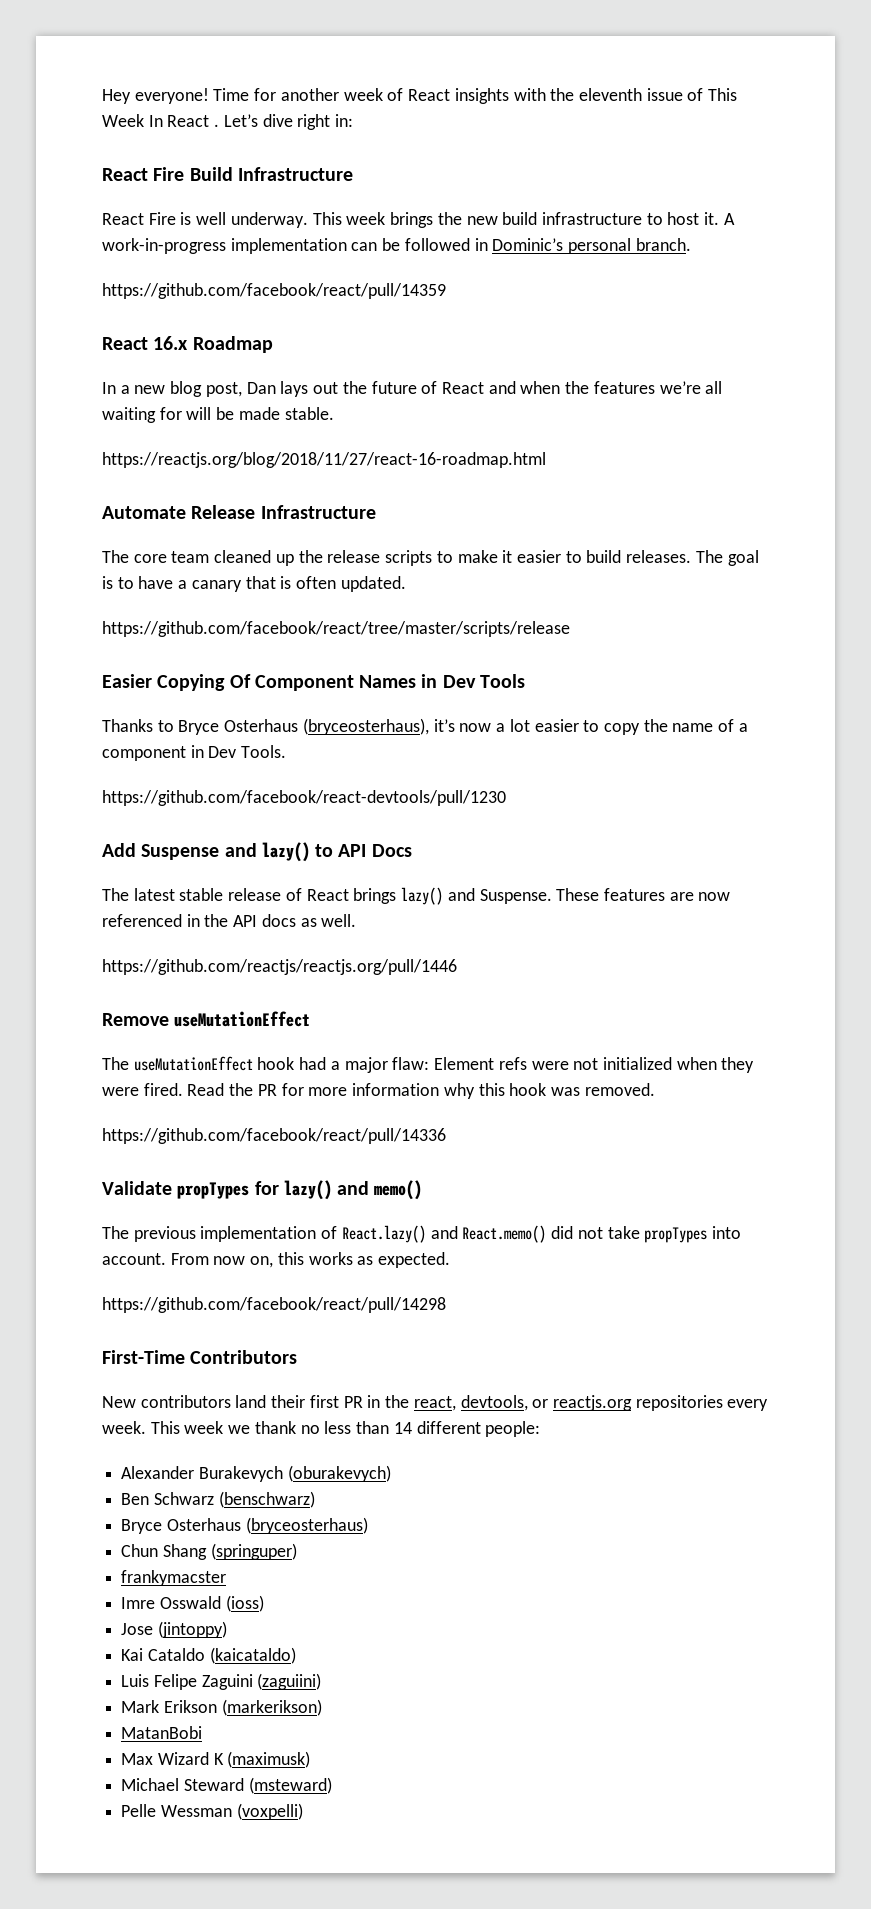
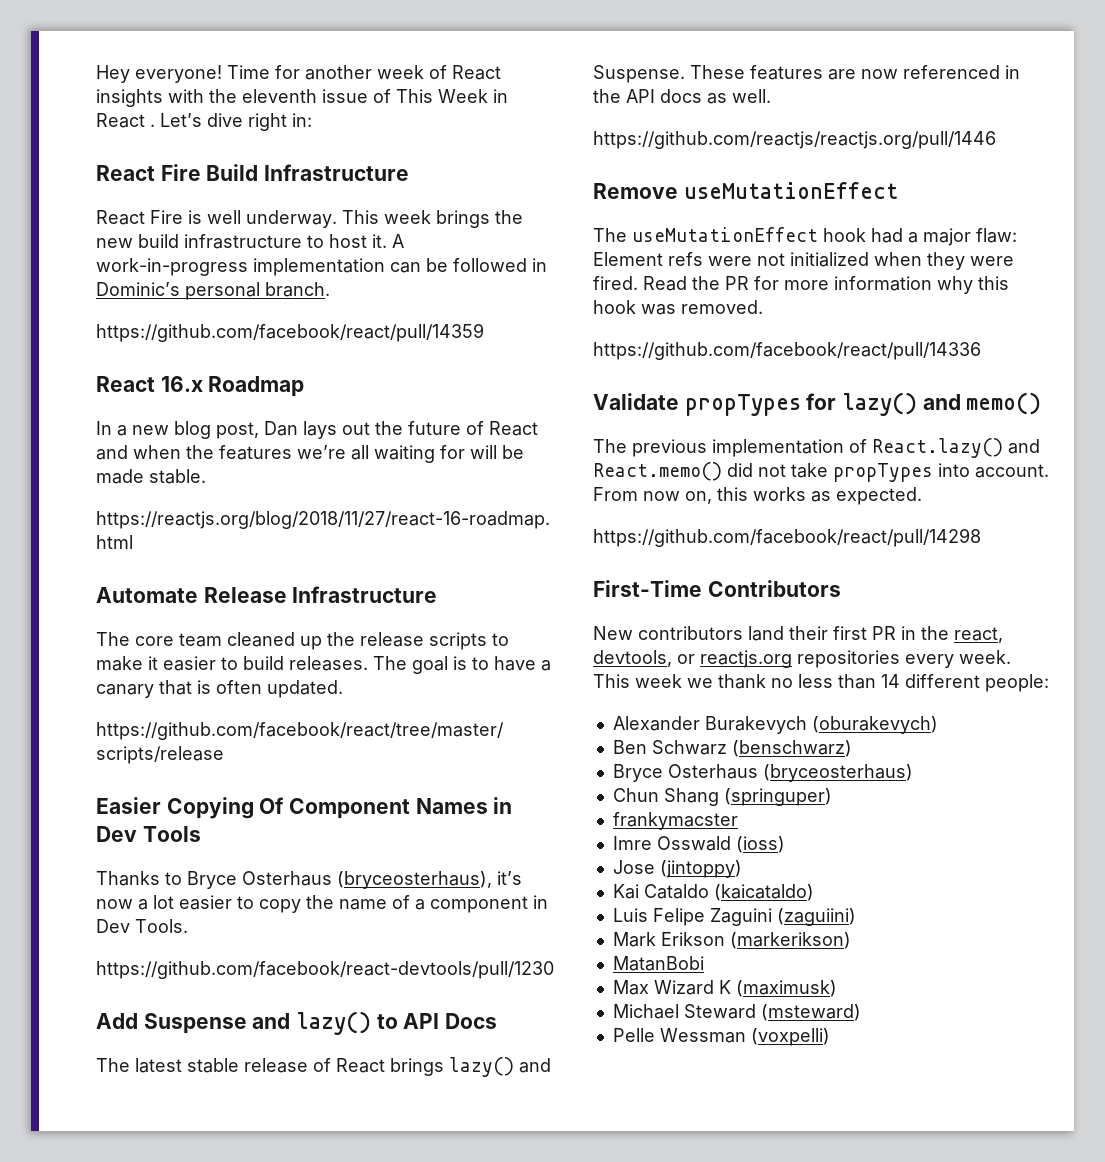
- Time for another week of React insights with the eleventh issue of This Week In React .
+ Time for another week of React insights with the eleventh issue of This Week in React .

